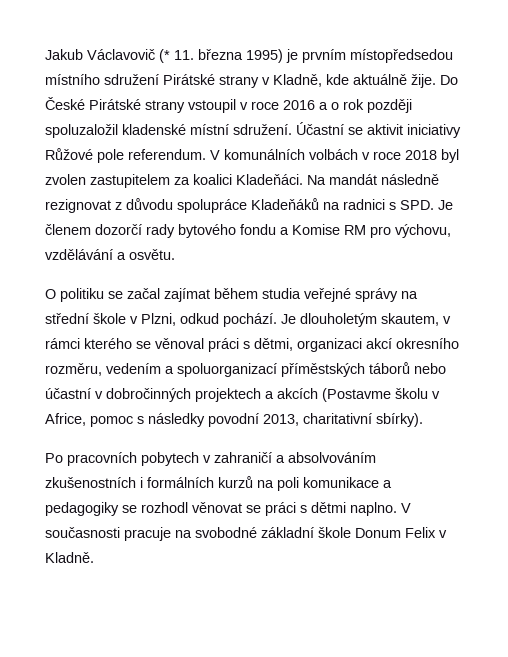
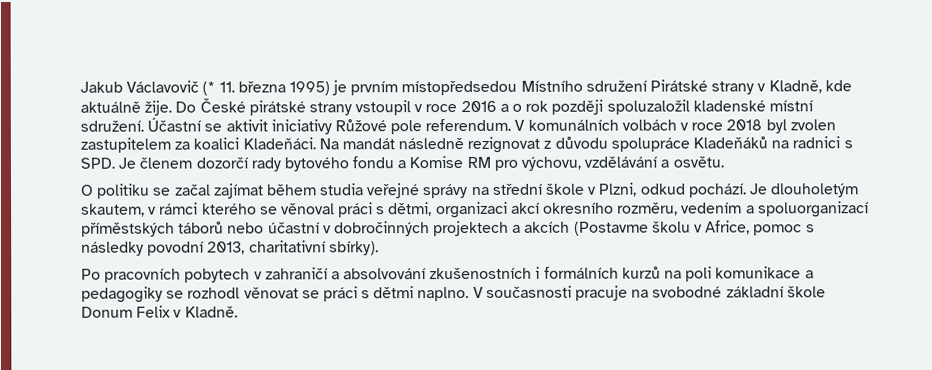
- Jakub Václavovič (* 11. března 1995) je prvním místopředsedou místního sdružení Pirátské strany v Kladně, kde aktuálně žije.
+ Jakub Václavovič (* 11. března 1995) je prvním místopředsedou Místního sdružení Pirátské strany v Kladně, kde aktuálně žije.
- Do České Pirátské strany vstoupil v roce 2016 a o rok později spoluzaložil kladenské místní sdružení.
+ Do České pirátské strany vstoupil v roce 2016 a o rok později spoluzaložil kladenské místní sdružení.
- Po pracovních pobytech v zahraničí a absolvováním zkušenostních i formálních kurzů na poli komunikace a pedagogiky se rozhodl věnovat se práci s dětmi naplno.
+ Po pracovních pobytech v zahraničí a absolvování zkušenostních i formálních kurzů na poli komunikace a pedagogiky se rozhodl věnovat se práci s dětmi naplno.

